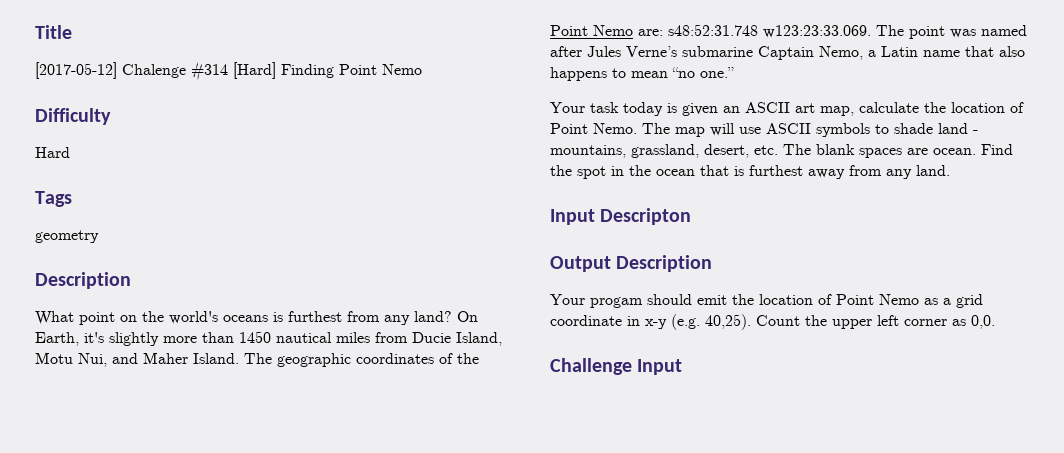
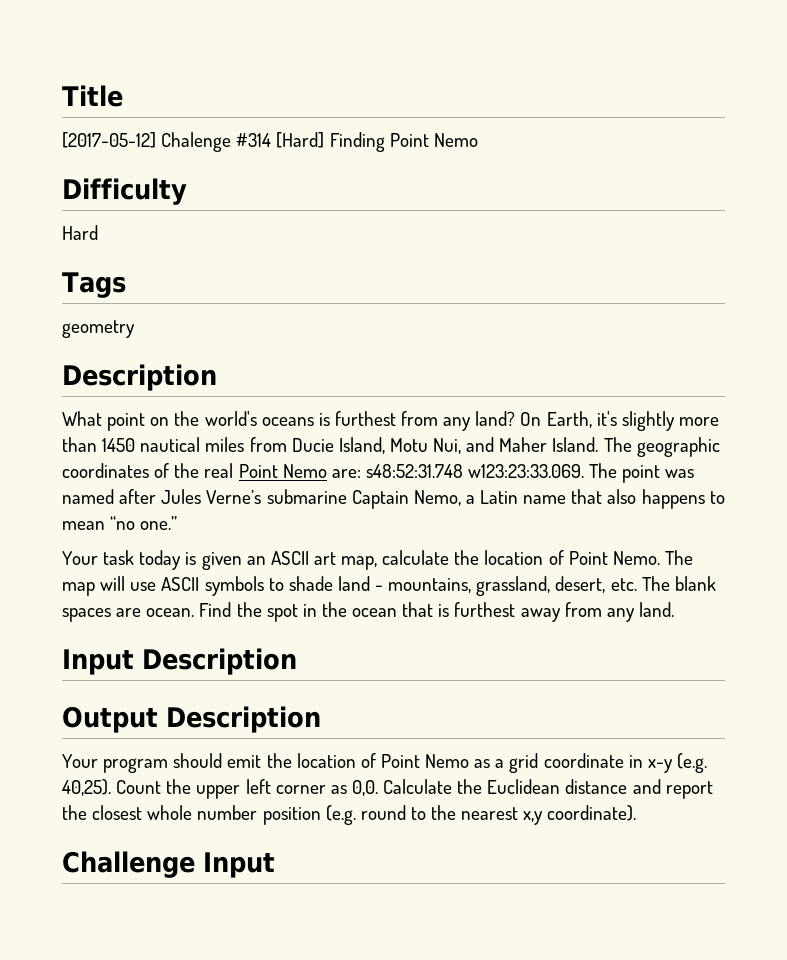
- The geographic coordinates of the Point Nemo are: s48:52:31.748 w123:23:33.069. The point was named after Jules Verne’s submarine Captain Nemo, a Latin name that also happens to mean “no one.”
+ The geographic coordinates of the real Point Nemo are: s48:52:31.748 w123:23:33.069. The point was named after Jules Verne’s submarine Captain Nemo, a Latin name that also happens to mean “no one.”
- Input Descripton
+ Input Description
- Your progam should emit the location of Point Nemo as a grid coordinate in x-y (e.g. 40,25).
+ Your program should emit the location of Point Nemo as a grid coordinate in x-y (e.g. 40,25).
+ Calculate the Euclidean distance and report the closest whole number position (e.g. round to the nearest x,y coordinate).

